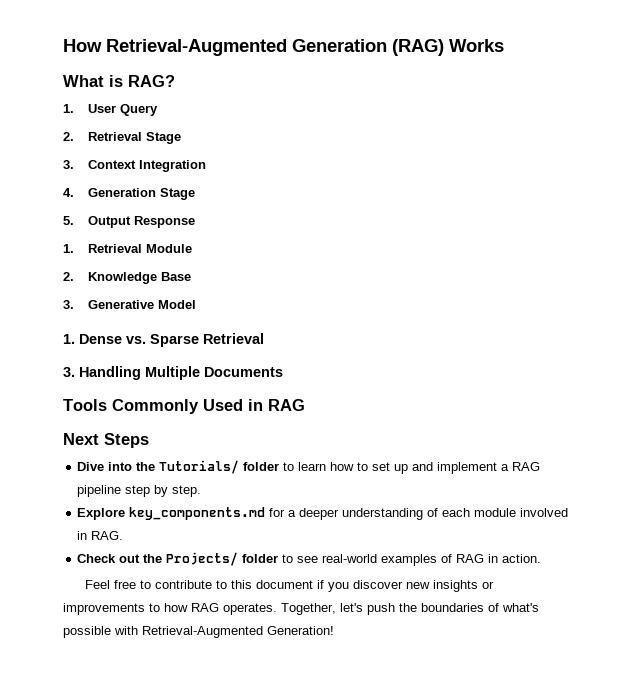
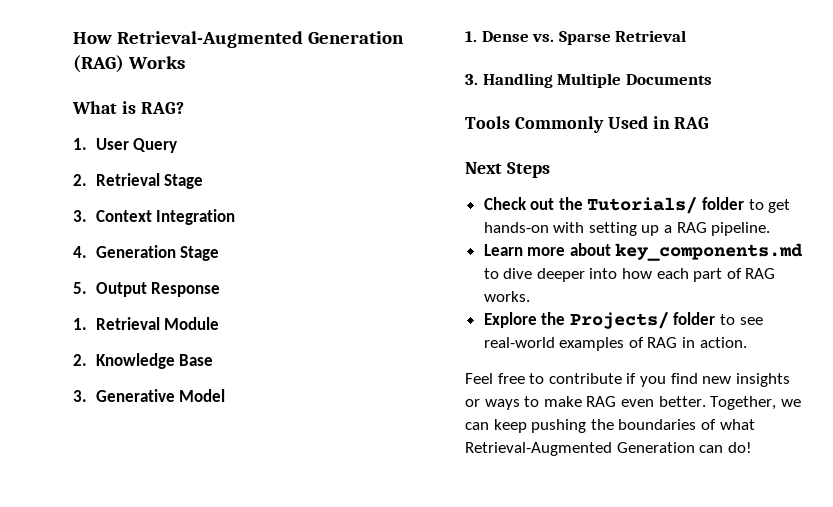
- Dive into the Tutorials/ folder to learn how to set up and implement a RAG pipeline step by step.
- Explore key_components.md for a deeper understanding of each module involved in RAG.
- Check out the Projects/ folder to see real-world examples of RAG in action.
+ Check out the Tutorials/ folder to get hands-on with setting up a RAG pipeline.
+ Learn more about key_components.md to dive deeper into how each part of RAG works.
+ Explore the Projects/ folder to see real-world examples of RAG in action.
- Feel free to contribute to this document if you discover new insights or improvements to how RAG operates. Together, let's push the boundaries of what's possible with Retrieval-Augmented Generation!
+ Feel free to contribute if you find new insights or ways to make RAG even better. Together, we can keep pushing the boundaries of what Retrieval-Augmented Generation can do!

